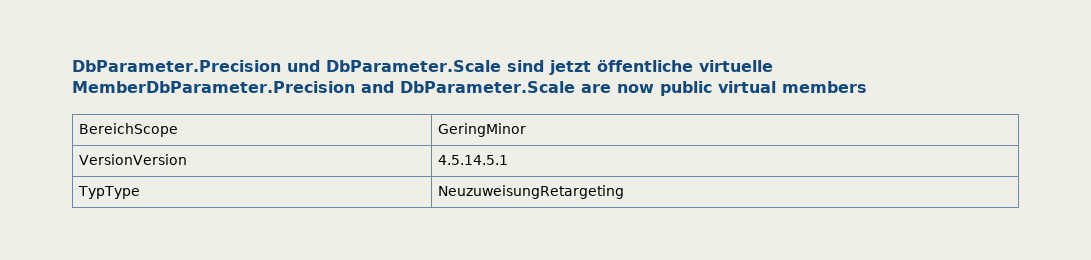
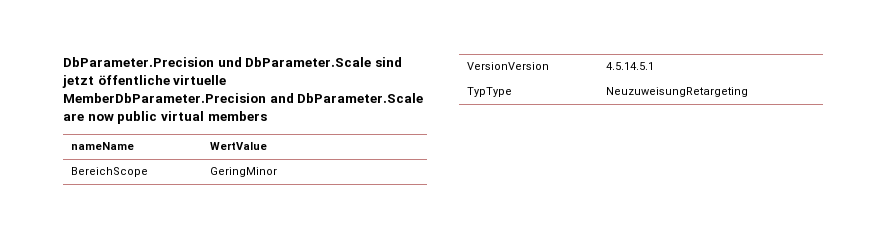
+ nameName | WertValue

